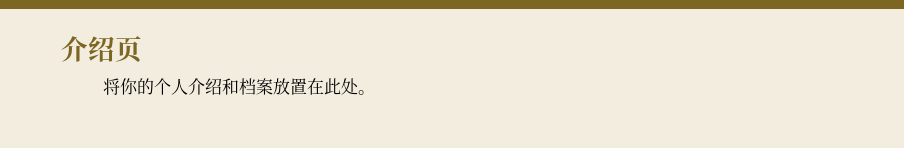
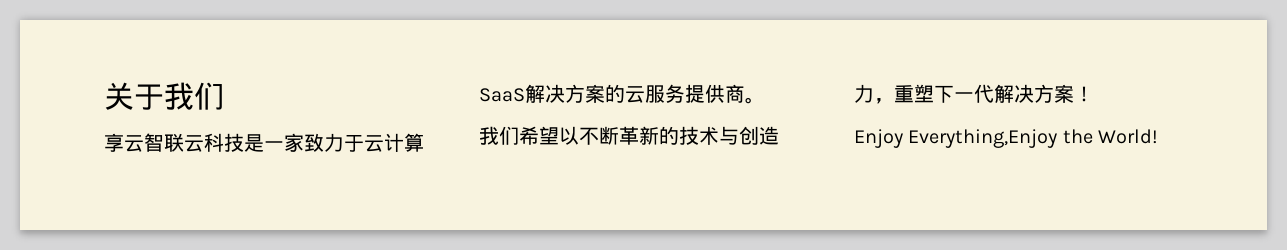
- 介绍页
- 将你的个人介绍和档案放置在此处。
+ 关于我们
+ 享云智联云科技是一家致力于云计算SaaS解决方案的云服务提供商。
+ 我们希望以不断革新的技术与创造力，重塑下一代解决方案！
+ Enjoy Everything,Enjoy the World!

